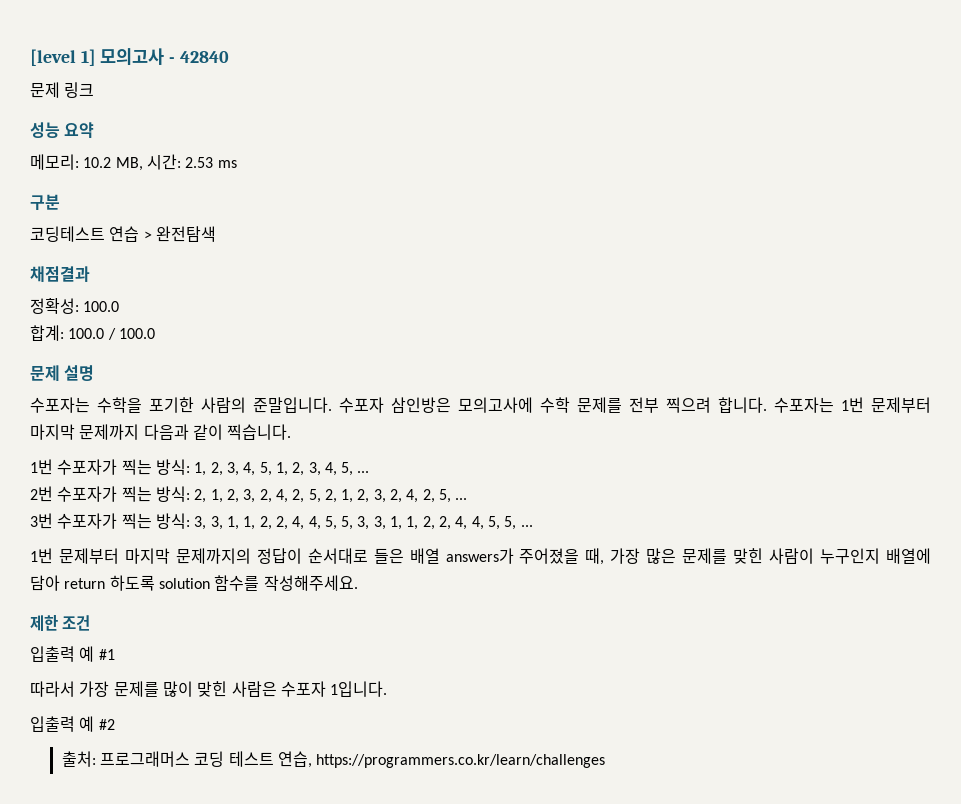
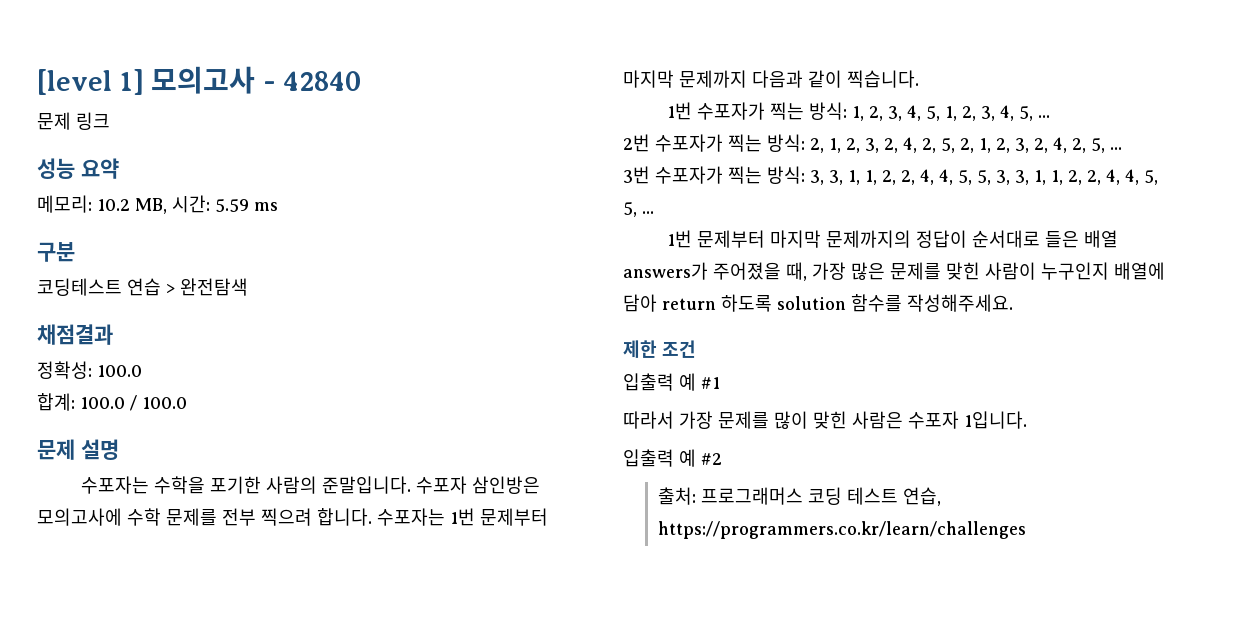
- 메모리: 10.2 MB, 시간: 2.53 ms
+ 메모리: 10.2 MB, 시간: 5.59 ms

